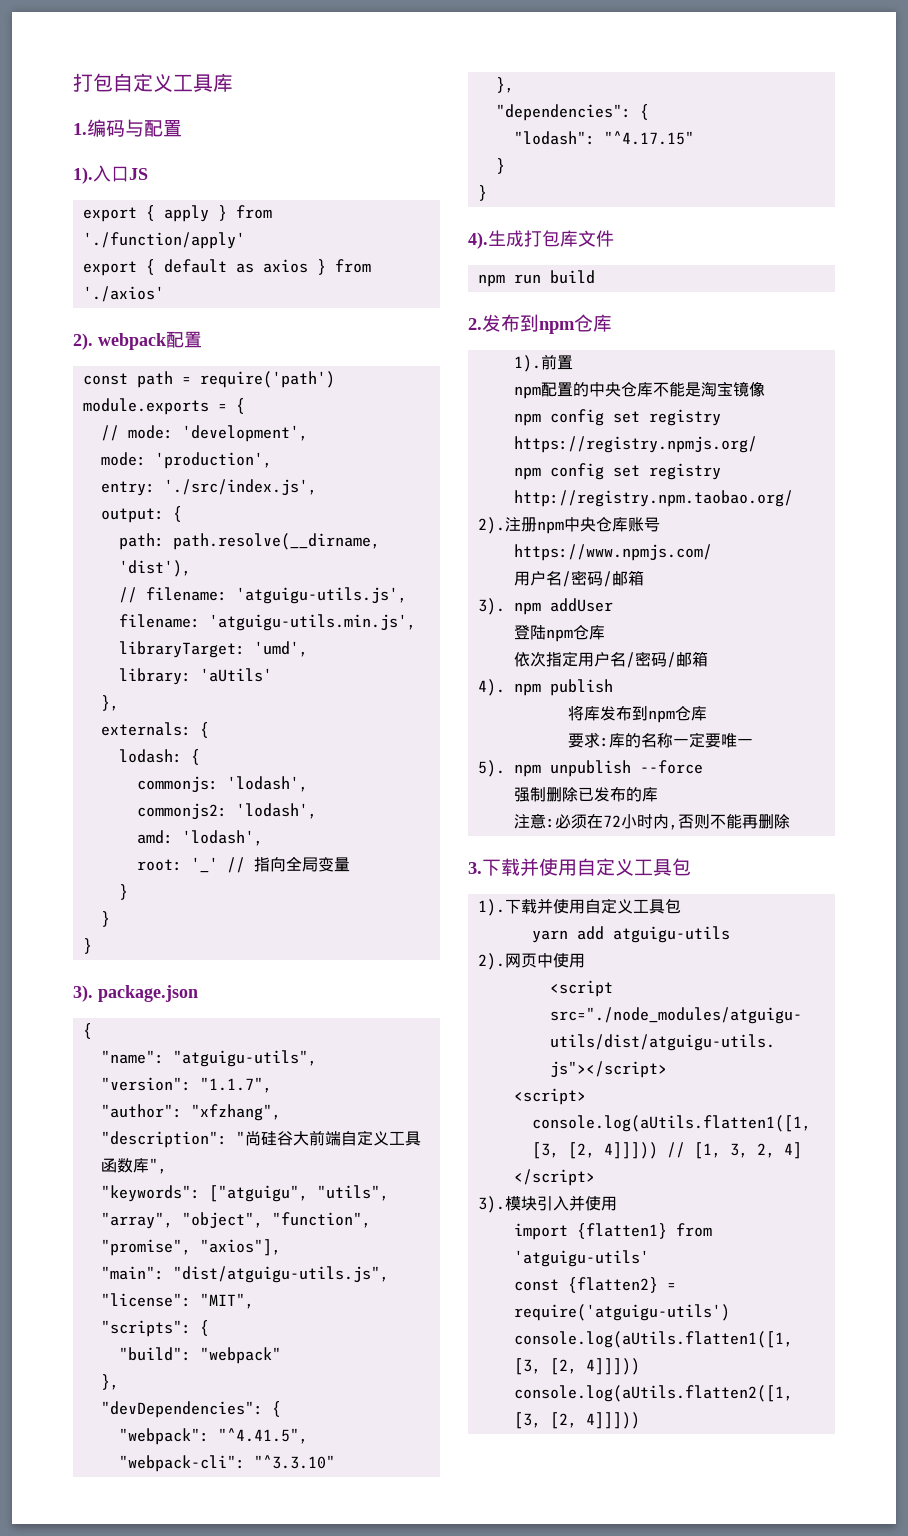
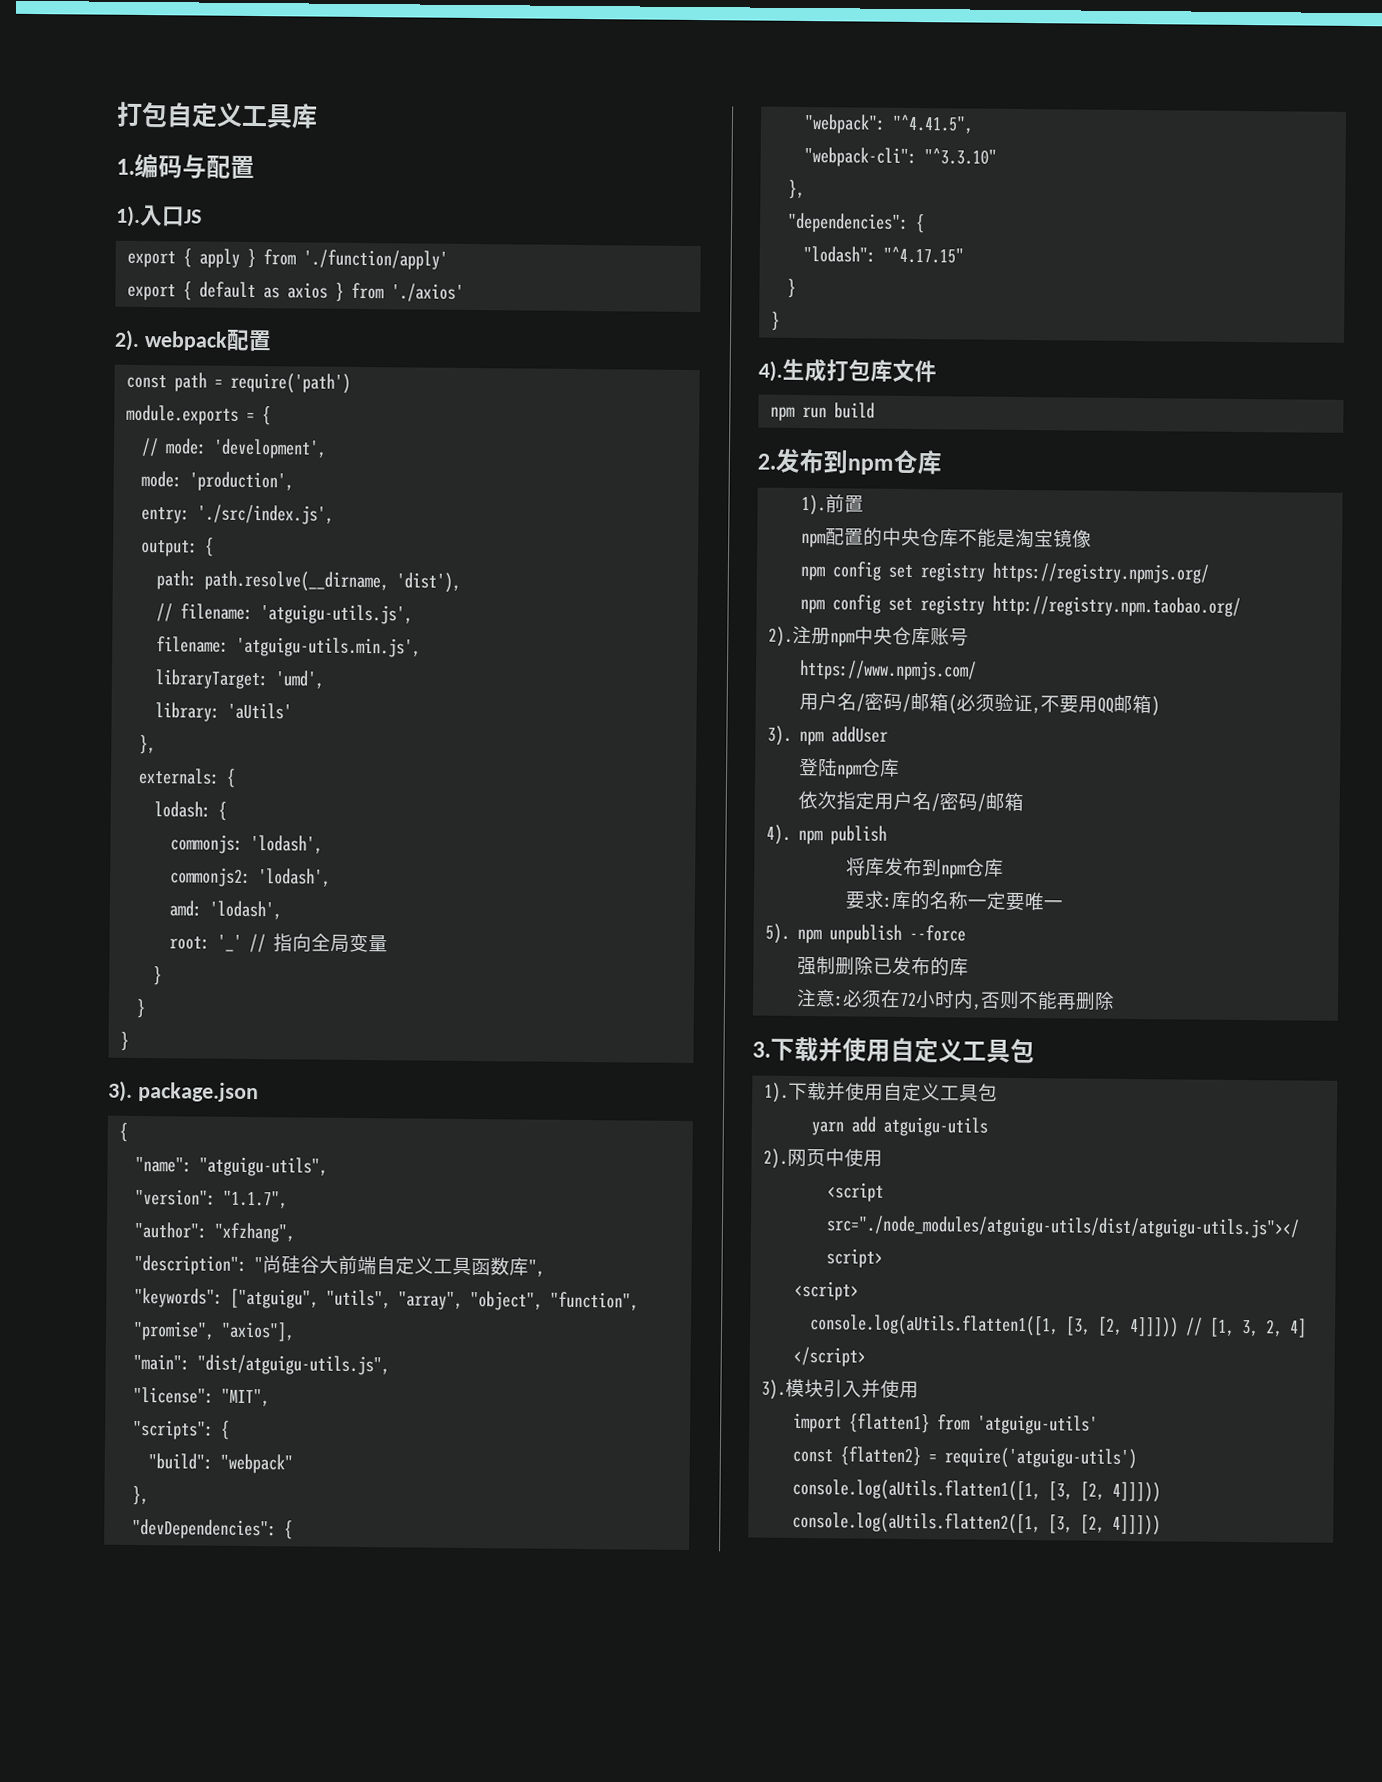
  https://www.npmjs.com/
- 用户名/密码/邮箱
+ 用户名/密码/邮箱(必须验证,不要用QQ邮箱)

